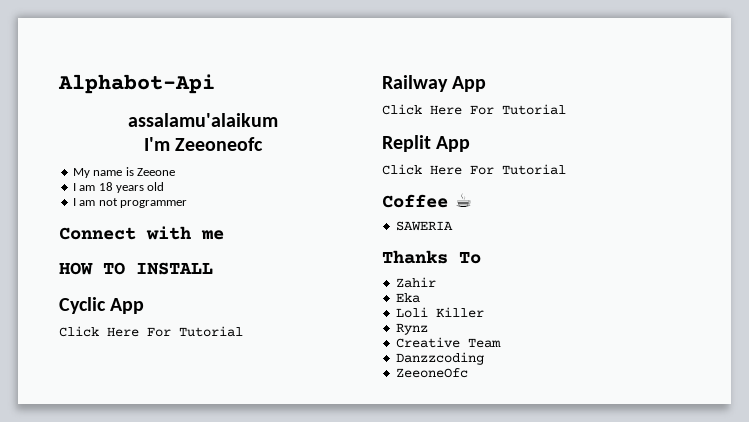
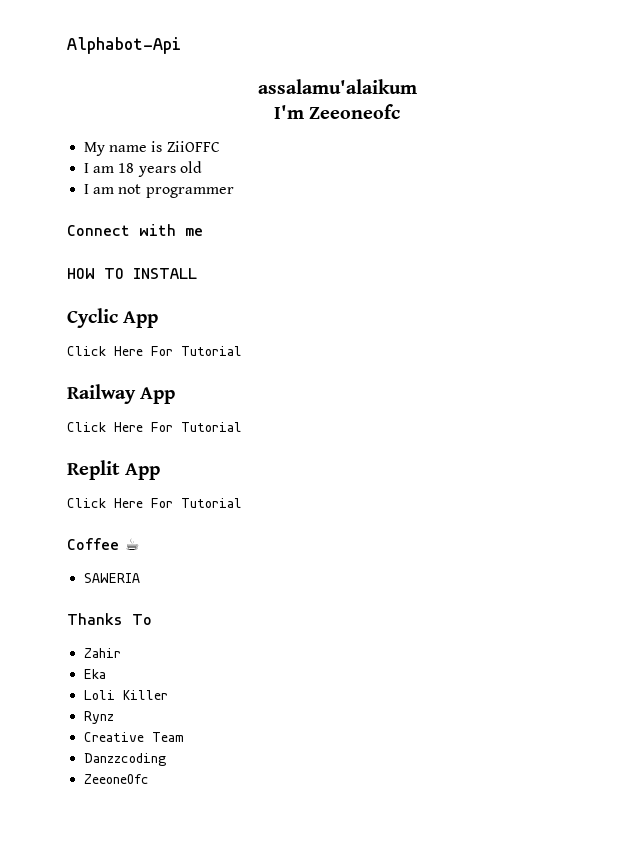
- My name is Zeeone
+ My name is ZiiOFFC

